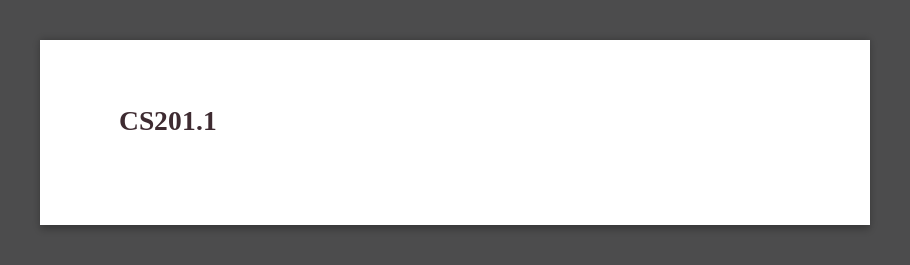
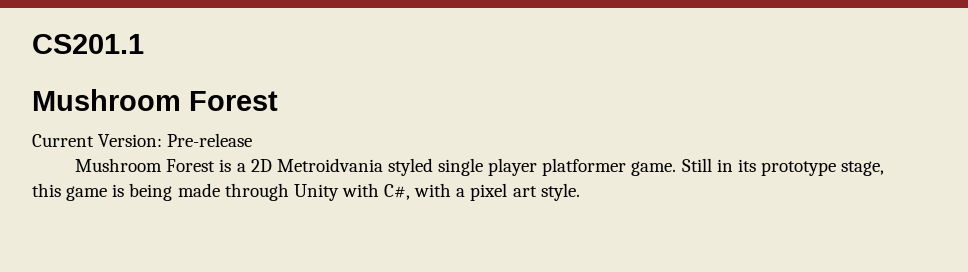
  CS201.1
+ Mushroom Forest
+ Current Version: Pre-release
+ Mushroom Forest is a 2D Metroidvania styled single player platformer game. Still in its prototype stage, this game is being made through Unity with C#, with a pixel art style.

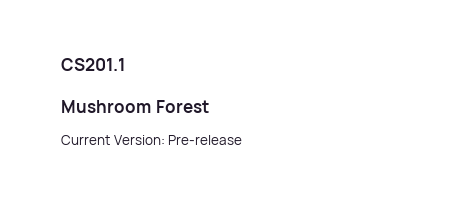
- Mushroom Forest is a 2D Metroidvania styled single player platformer game. Still in its prototype stage, this game is being made through Unity with C#, with a pixel art style.

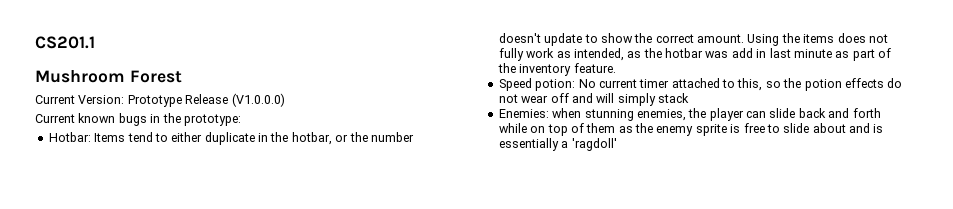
- Current Version: Pre-release
+ Current Version: Prototype Release (V1.0.0.0)
+ Current known bugs in the prototype:
+ Hotbar: Items tend to either duplicate in the hotbar, or the number doesn't update to show the correct amount. Using the items does not fully work as intended, as the hotbar was add in last minute as part of the inventory feature.
+ Speed potion: No current timer attached to this, so the potion effects do not wear off and will simply stack
+ Enemies: when stunning enemies, the player can slide back and forth while on top of them as the enemy sprite is free to slide about and is essentially a 'ragdoll'

